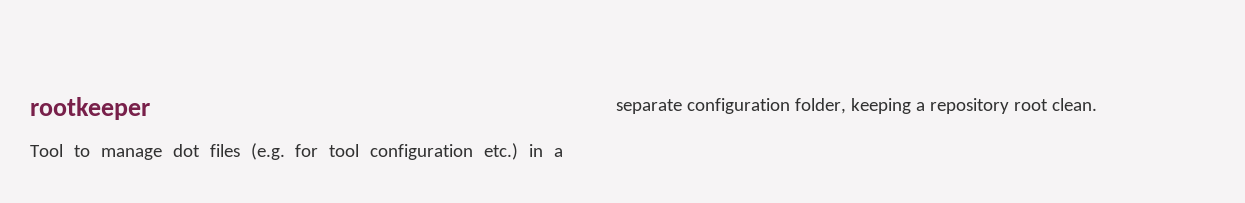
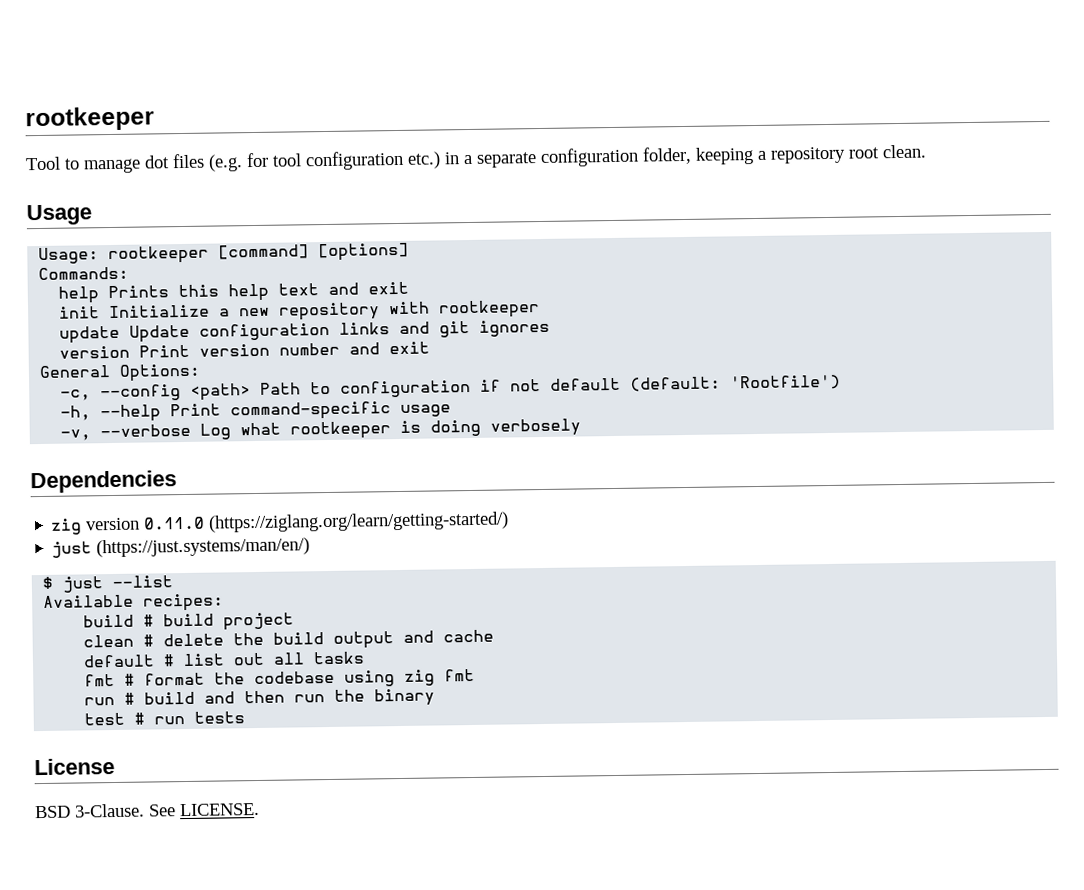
+ Usage
+ Usage: rootkeeper [command] [options]
+ Commands:
+ help Prints this help text and exit
+ init Initialize a new repository with rootkeeper
+ update Update configuration links and git ignores
+ version Print version number and exit
+ General Options:
+ -c, --config <path> Path to configuration if not default (default: 'Rootfile')
+ -h, --help Print command-specific usage
+ -v, --verbose Log what rootkeeper is doing verbosely
+ Dependencies
+ zig version 0.11.0 (https://ziglang.org/learn/getting-started/)
+ just (https://just.systems/man/en/)
+ $ just --list
+ Available recipes:
+ build # build project
+ clean # delete the build output and cache
+ default # list out all tasks
+ fmt # format the codebase using zig fmt
+ run # build and then run the binary
+ test # run tests
+ License
+ BSD 3-Clause. See LICENSE.

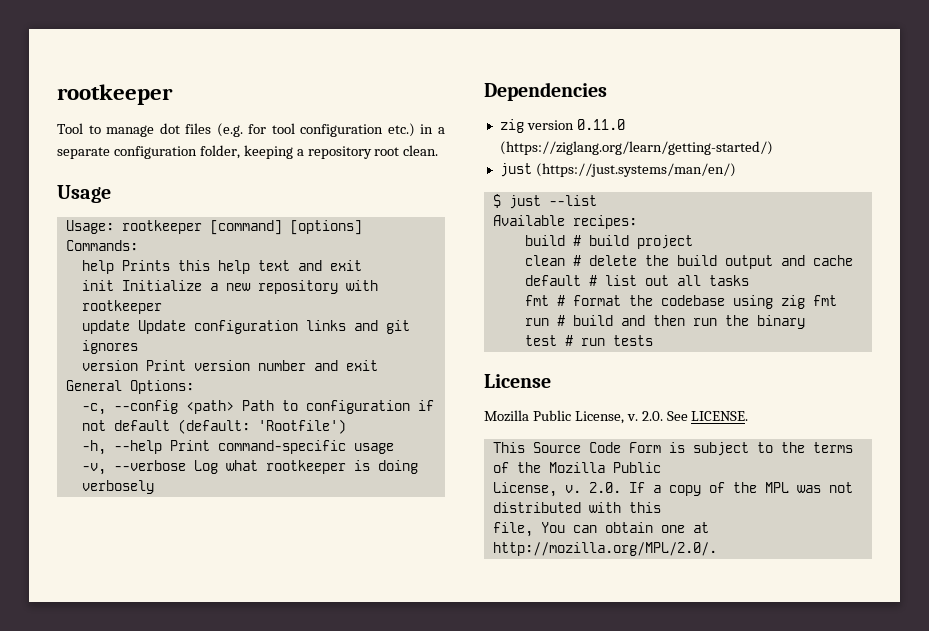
- BSD 3-Clause. See LICENSE.
+ Mozilla Public License, v. 2.0. See LICENSE.
+ This Source Code Form is subject to the terms of the Mozilla Public
+ License, v. 2.0. If a copy of the MPL was not distributed with this
+ file, You can obtain one at http://mozilla.org/MPL/2.0/.

